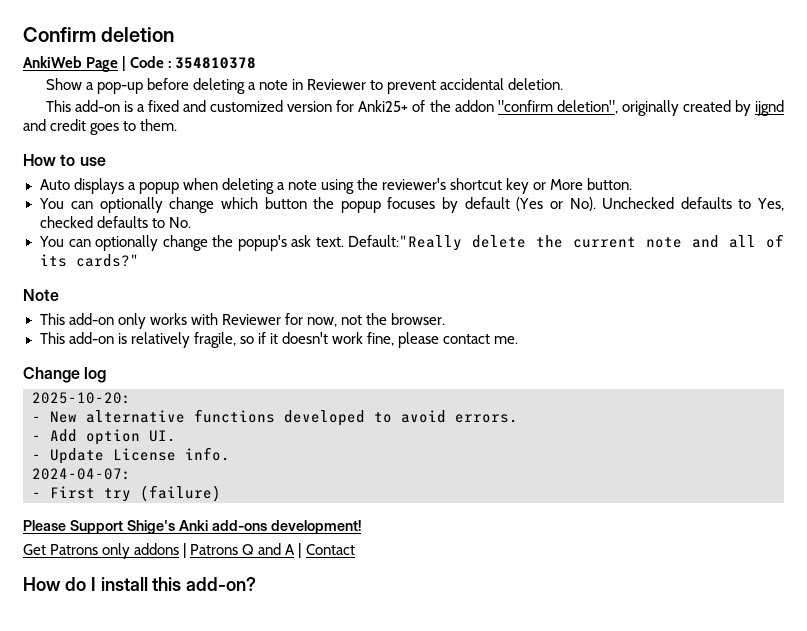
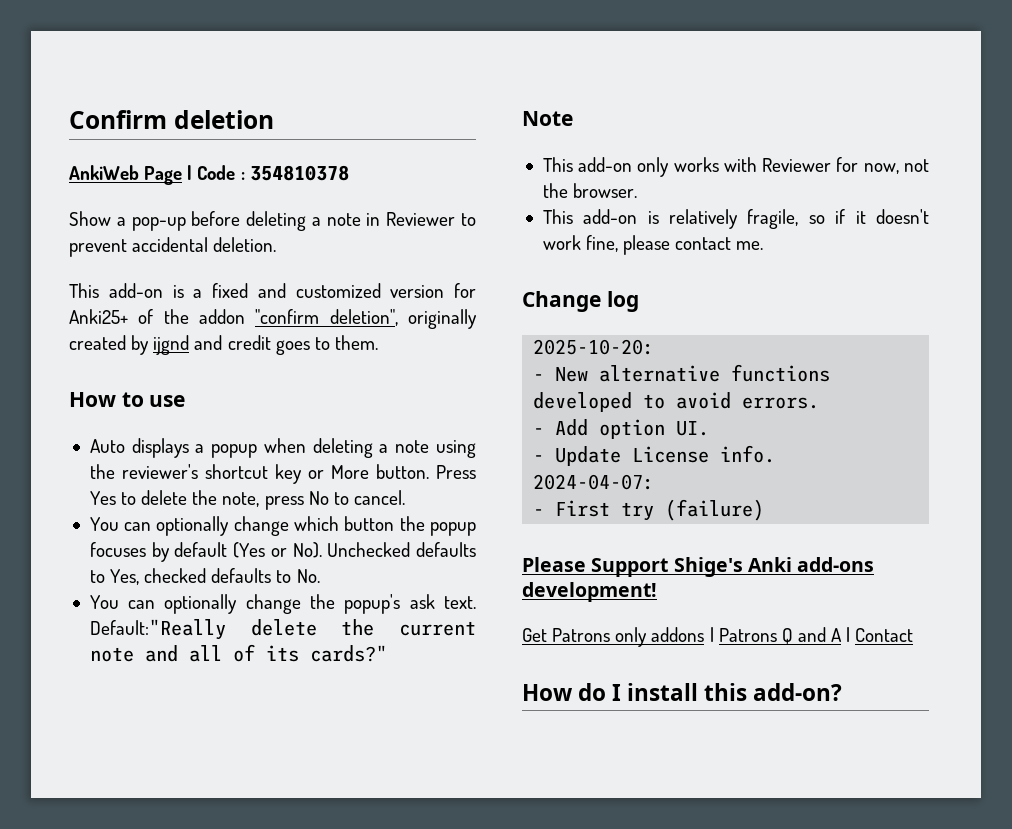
+ Press Yes to delete the note, press No to cancel.

